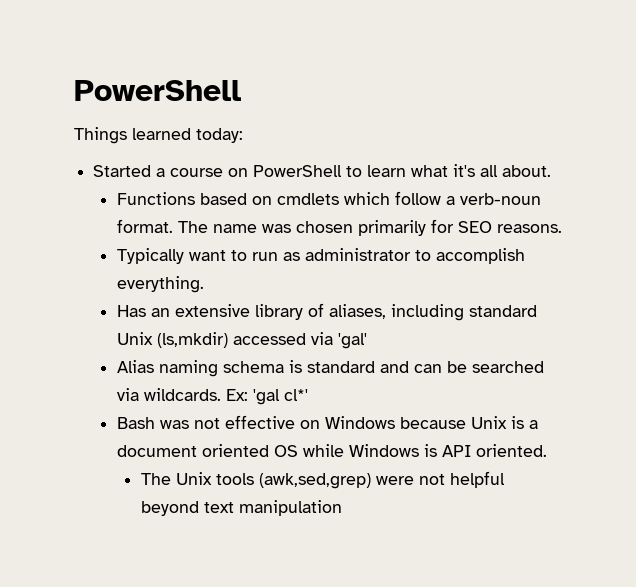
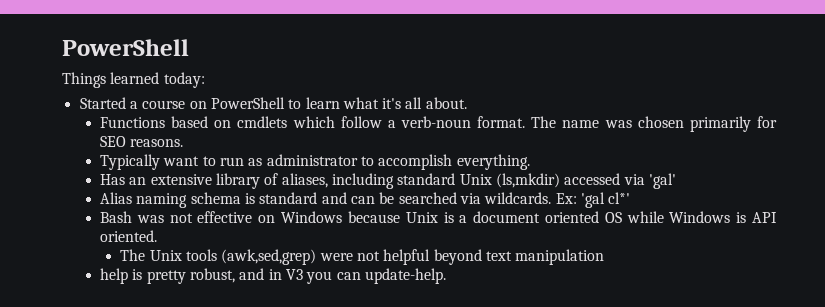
+ help is pretty robust, and in V3 you can update-help.

